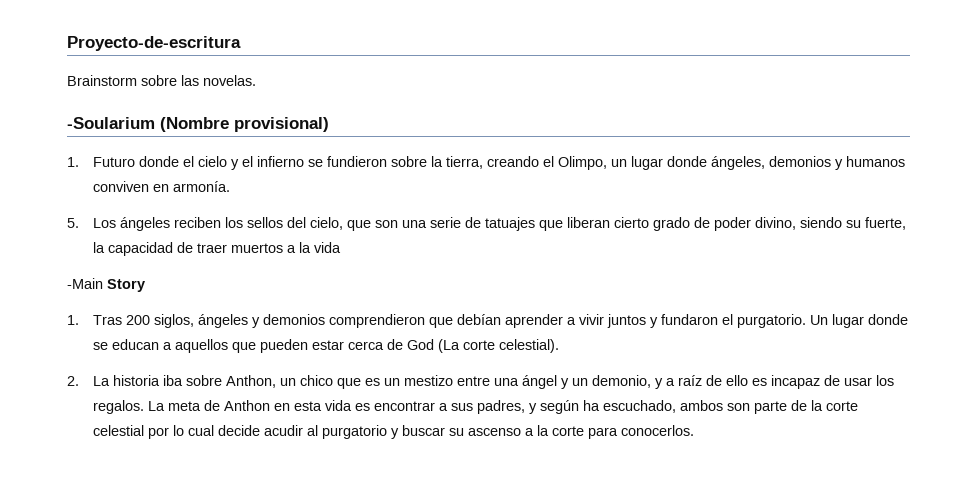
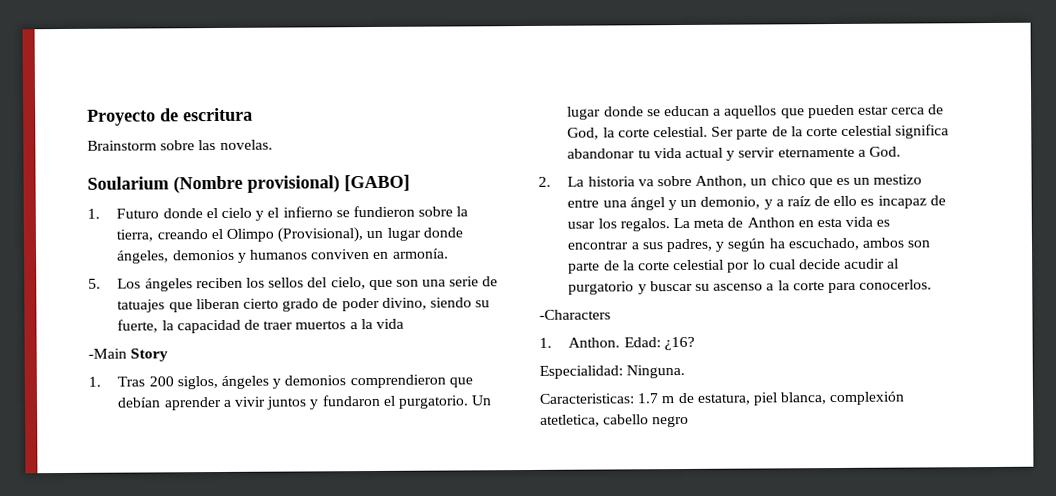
- Proyecto-de-escritura
+ Proyecto de escritura
- -Soularium (Nombre provisional)
+ Soularium (Nombre provisional) [GABO]
- 1. Futuro donde el cielo y el infierno se fundieron sobre la tierra, creando el Olimpo, un lugar donde ángeles, demonios y humanos conviven en armonía.
+ 1. Futuro donde el cielo y el infierno se fundieron sobre la tierra, creando el Olimpo (Provisional), un lugar donde ángeles, demonios y humanos conviven en armonía.
- Un lugar donde se educan a aquellos que pueden estar cerca de God (La corte celestial).
+ Un lugar donde se educan a aquellos que pueden estar cerca de God, la corte celestial. Ser parte de la corte celestial significa abandonar tu vida actual y servir eternamente a God.
- 2. La historia iba sobre Anthon, un chico que es un mestizo entre una ángel y un demonio, y a raíz de ello es incapaz de usar los regalos.
+ 2. La historia va sobre Anthon, un chico que es un mestizo entre una ángel y un demonio, y a raíz de ello es incapaz de usar los regalos.
+ -Characters
+ 1. Anthon. Edad: ¿16?
+ Especialidad: Ninguna.
+ Caracteristicas: 1.7 m de estatura, piel blanca, complexión atetletica, cabello negro

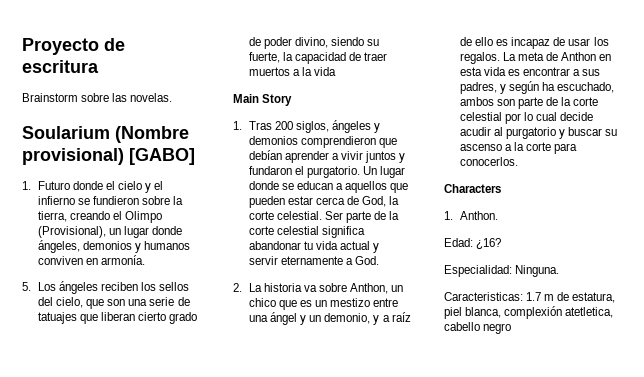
- -Main Story
+ Main Story
- -Characters
+ Characters
- 1. Anthon. Edad: ¿16?
+ 1. Anthon.
+ Edad: ¿16?

